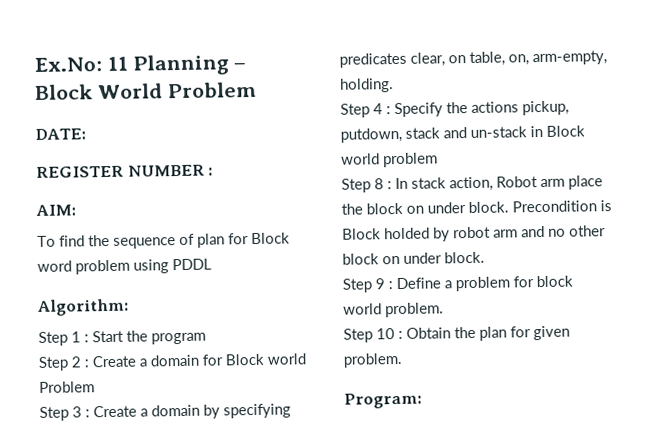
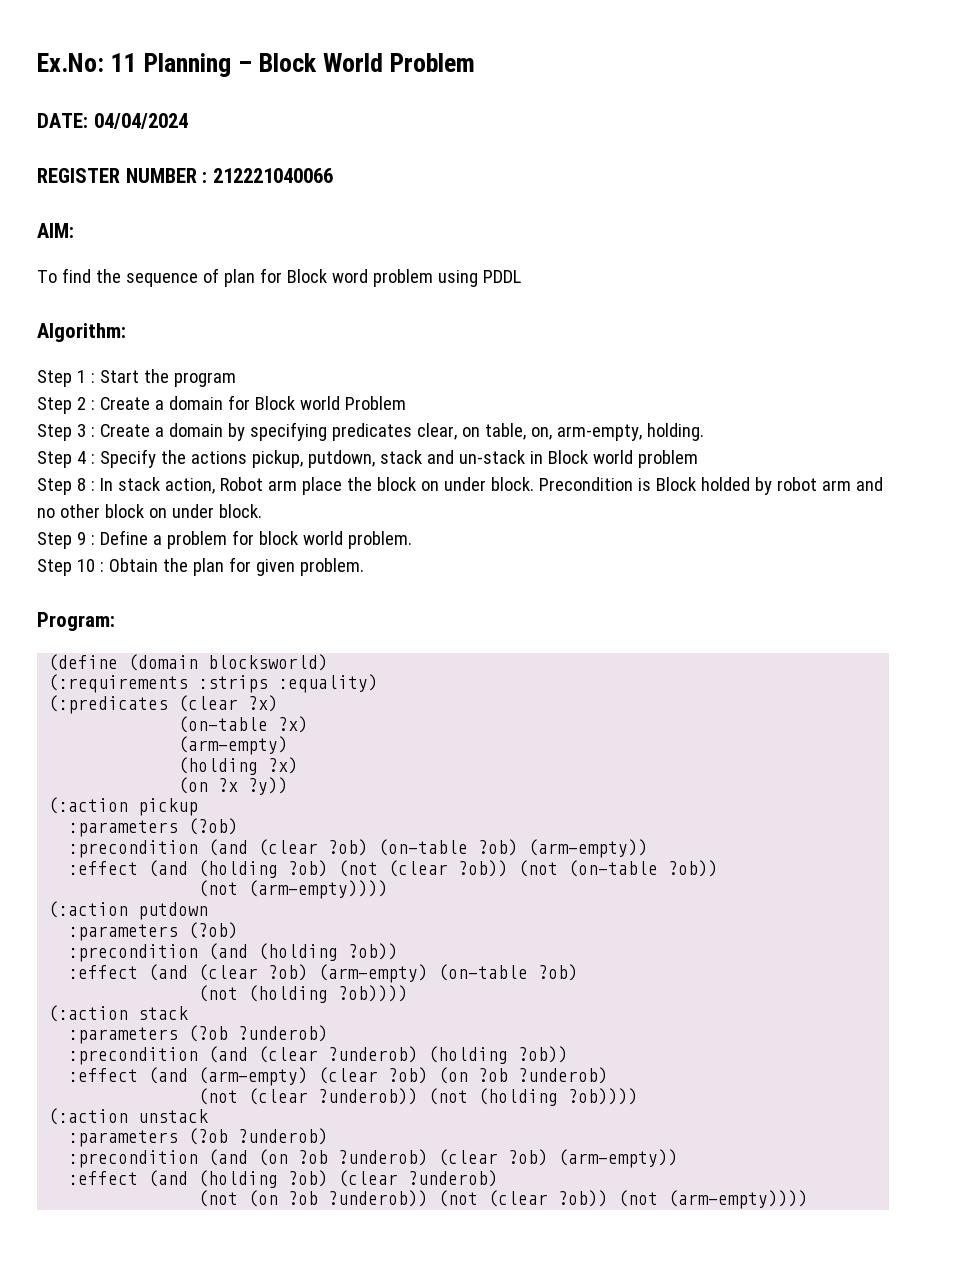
- DATE:
+ DATE: 04/04/2024
- REGISTER NUMBER :
+ REGISTER NUMBER : 212221040066
+ (define (domain blocksworld)
+ (:requirements :strips :equality)
+ (:predicates (clear ?x)
+ (on-table ?x)
+ (arm-empty)
+ (holding ?x)
+ (on ?x ?y))
+ (:action pickup
+ :parameters (?ob)
+ :precondition (and (clear ?ob) (on-table ?ob) (arm-empty))
+ :effect (and (holding ?ob) (not (clear ?ob)) (not (on-table ?ob))
+ (not (arm-empty))))
+ (:action putdown
+ :parameters (?ob)
+ :precondition (and (holding ?ob))
+ :effect (and (clear ?ob) (arm-empty) (on-table ?ob)
+ (not (holding ?ob))))
+ (:action stack
+ :parameters (?ob ?underob)
+ :precondition (and (clear ?underob) (holding ?ob))
+ :effect (and (arm-empty) (clear ?ob) (on ?ob ?underob)
+ (not (clear ?underob)) (not (holding ?ob))))
+ (:action unstack
+ :parameters (?ob ?underob)
+ :precondition (and (on ?ob ?underob) (clear ?ob) (arm-empty))
+ :effect (and (holding ?ob) (clear ?underob)
+ (not (on ?ob ?underob)) (not (clear ?ob)) (not (arm-empty))))

